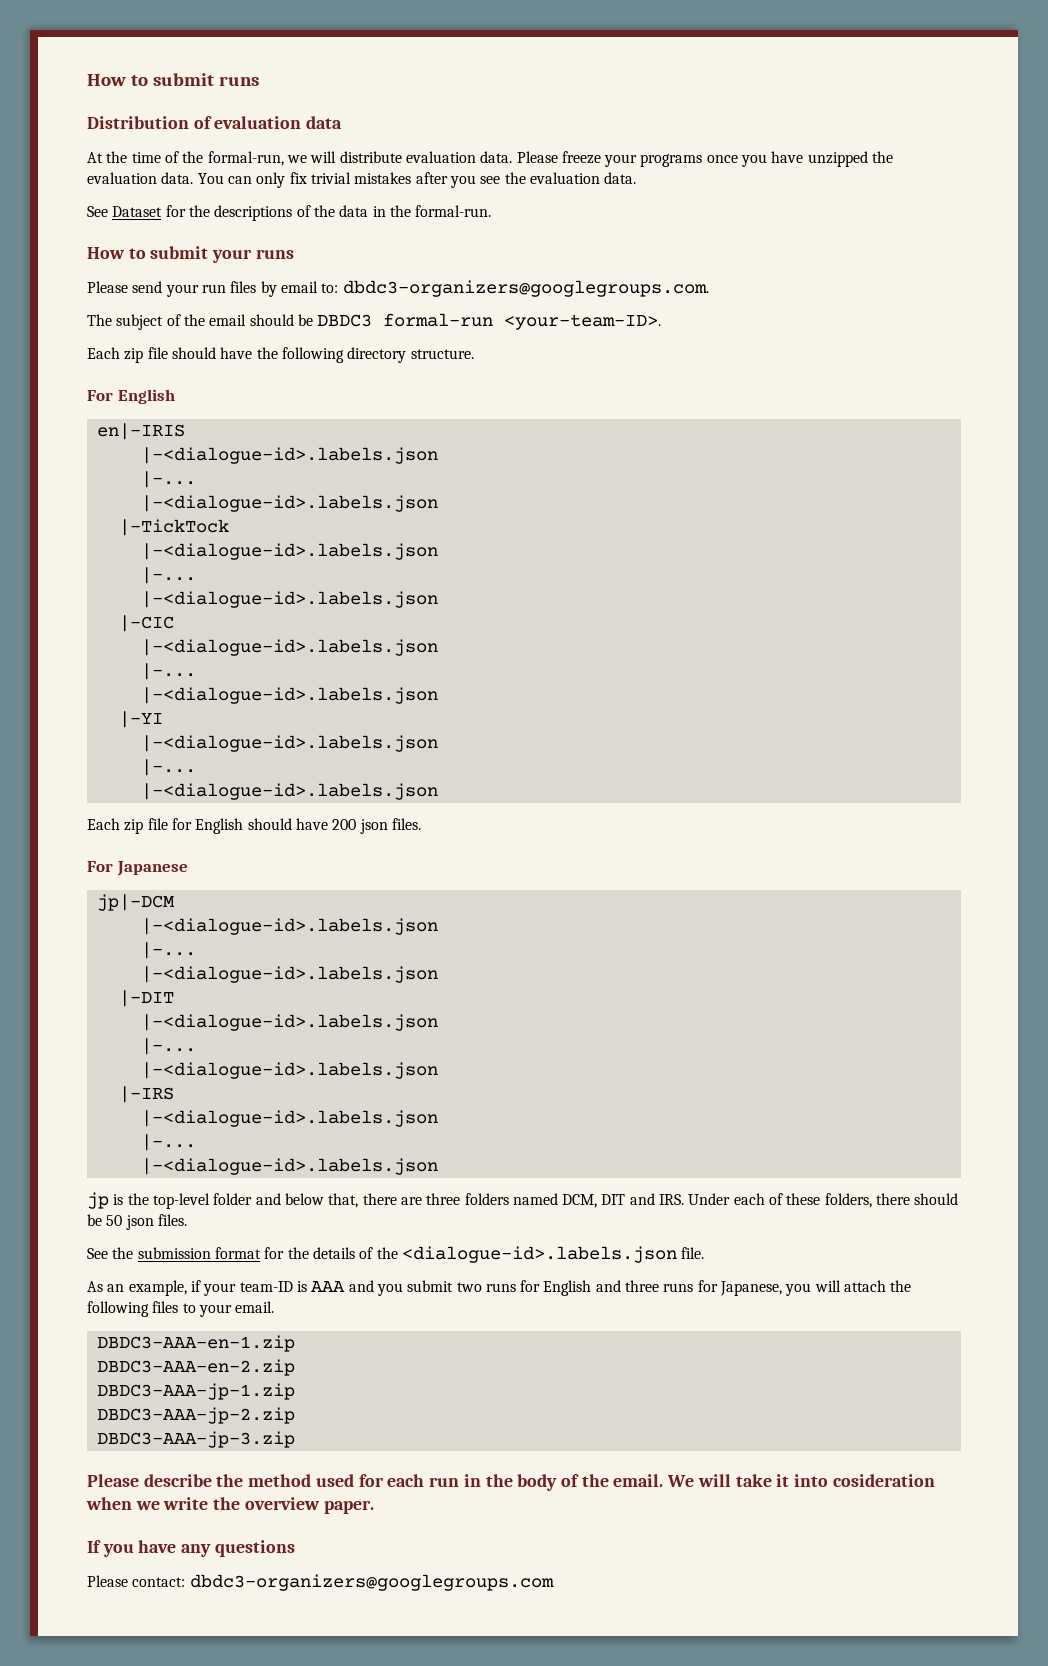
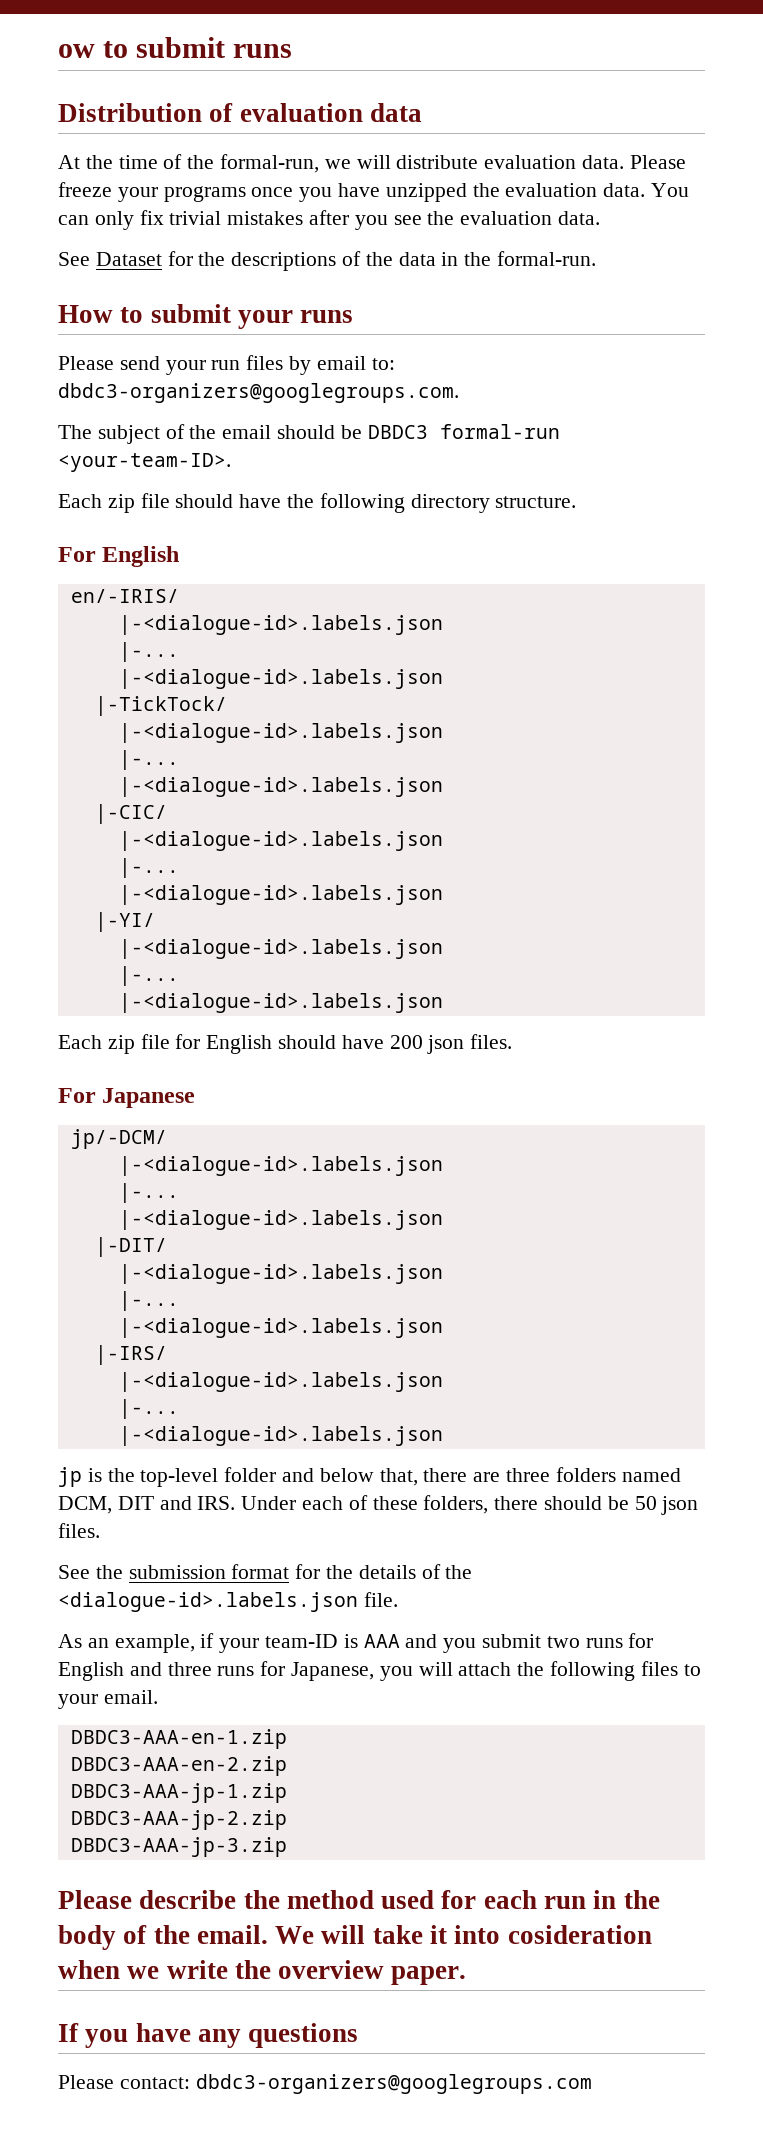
- How to submit runs
+ ow to submit runs
- en|-IRIS
+ en/-IRIS/
  |-<dialogue-id>.labels.json
  |-...
  |-<dialogue-id>.labels.json
- |-TickTock
+ |-TickTock/
  |-<dialogue-id>.labels.json
  |-...
  |-<dialogue-id>.labels.json
- |-CIC
+ |-CIC/
  |-<dialogue-id>.labels.json
  |-...
  |-<dialogue-id>.labels.json
- |-YI
+ |-YI/
- jp|-DCM
+ jp/-DCM/
  |-<dialogue-id>.labels.json
  |-...
  |-<dialogue-id>.labels.json
- |-DIT
+ |-DIT/
  |-<dialogue-id>.labels.json
  |-...
  |-<dialogue-id>.labels.json
- |-IRS
+ |-IRS/

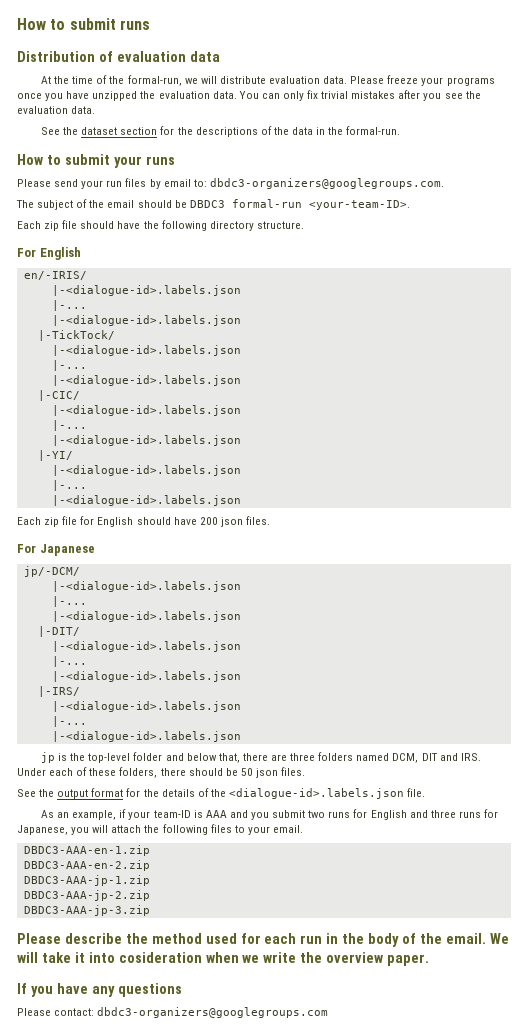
- ow to submit runs
+ How to submit runs
- See Dataset for the descriptions of the data in the formal-run.
+ See the dataset section for the descriptions of the data in the formal-run.
- See the submission format for the details of the <dialogue-id>.labels.json file.
+ See the output format for the details of the <dialogue-id>.labels.json file.

